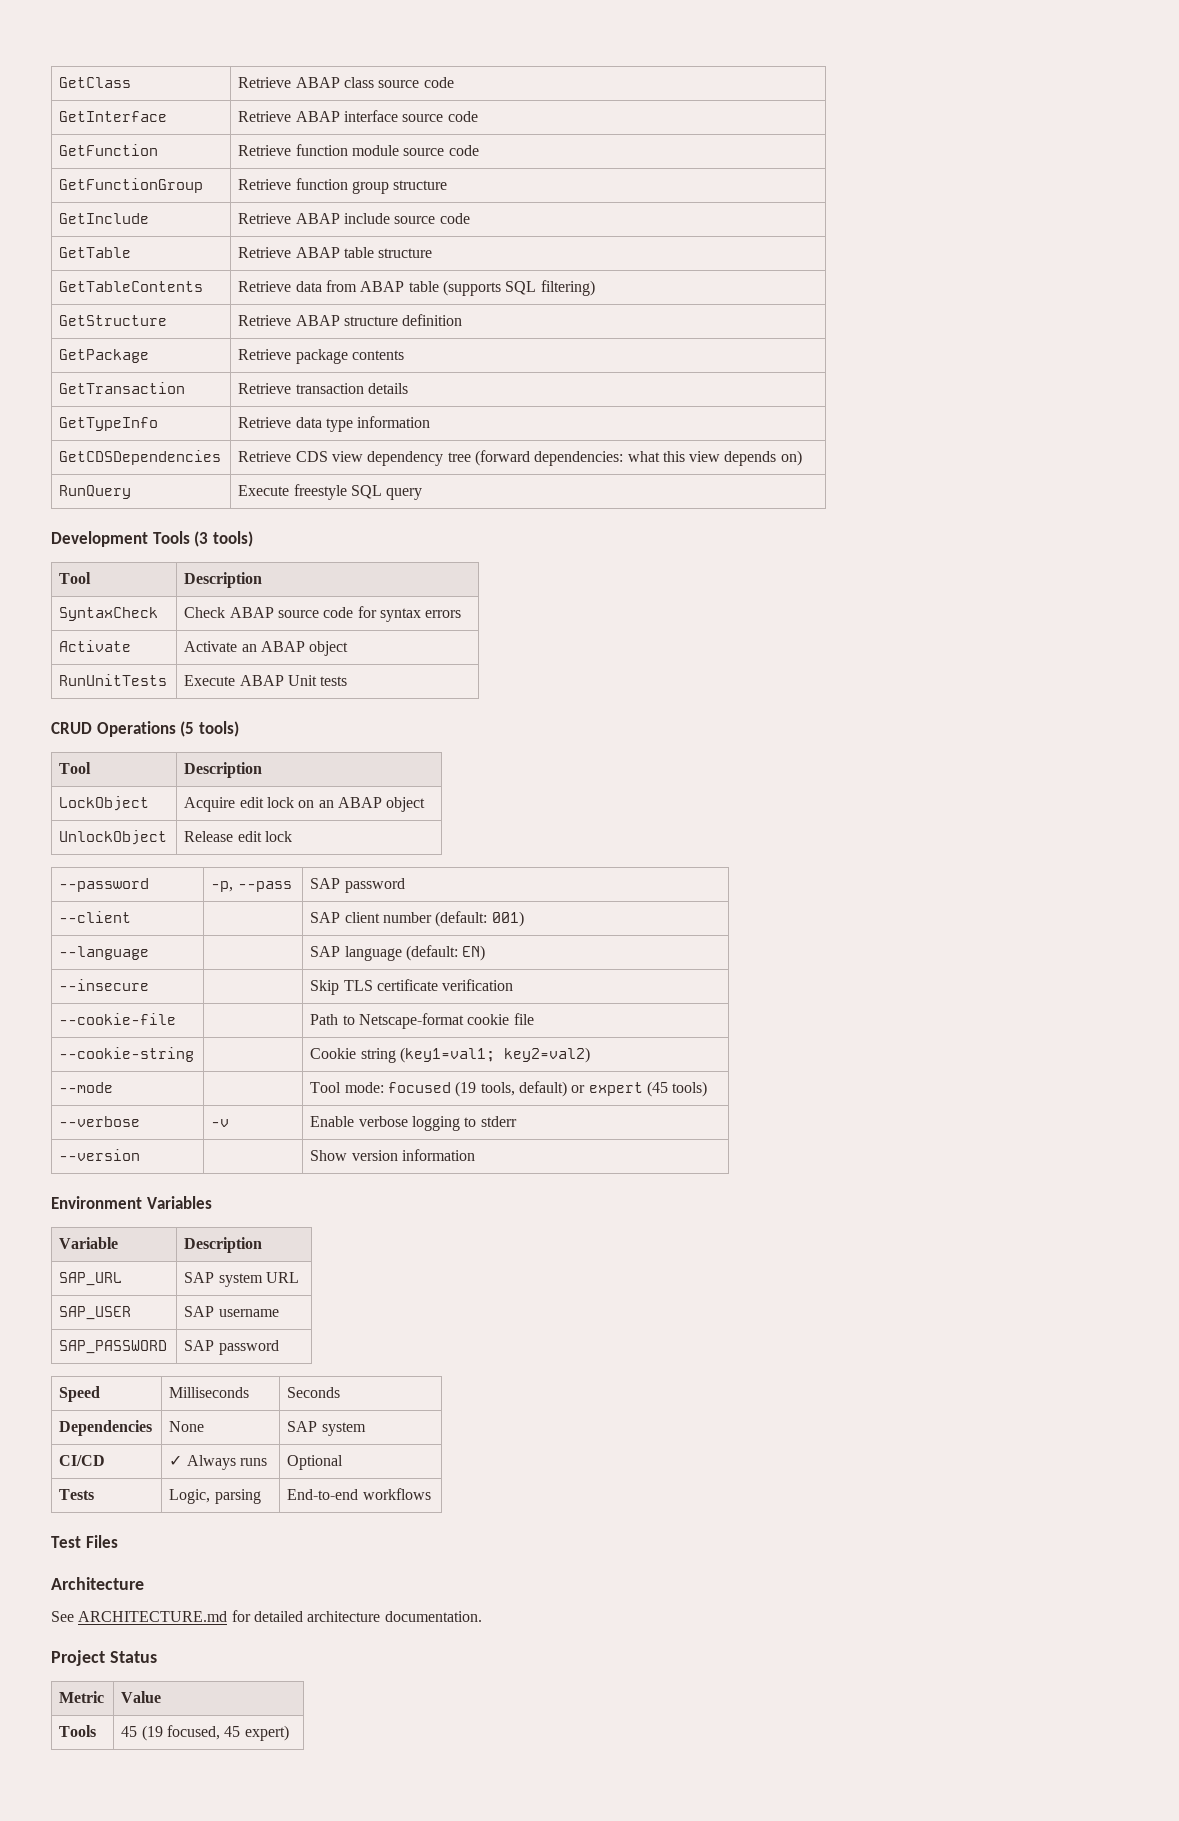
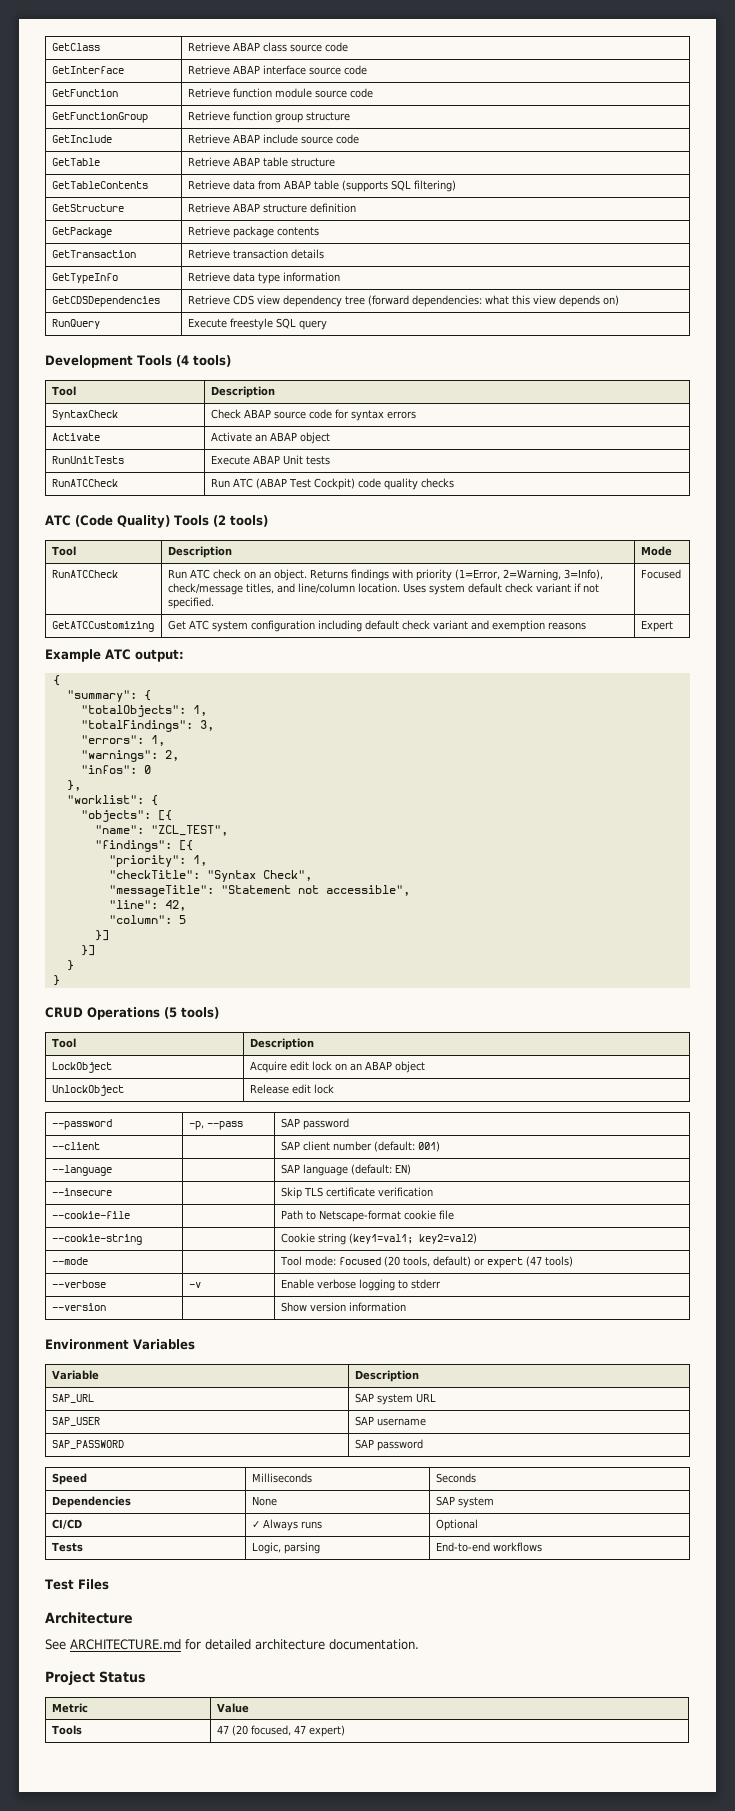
- Development Tools (3 tools)
+ Development Tools (4 tools)
+ RunATCCheck | Run ATC (ABAP Test Cockpit) code quality checks
+ ATC (Code Quality) Tools (2 tools)
+ Tool | Description | Mode
+ RunATCCheck | Run ATC check on an object. Returns findings with priority (1=Error, 2=Warning, 3=Info), check/message titles, and line/column location. Uses system default check variant if not specified. | Focused
+ GetATCCustomizing | Get ATC system configuration including default check variant and exemption reasons | Expert
+ Example ATC output:
+ {
+ "summary": {
+ "totalObjects": 1,
+ "totalFindings": 3,
+ "errors": 1,
+ "warnings": 2,
+ "infos": 0
+ },
+ "worklist": {
+ "objects": [{
+ "name": "ZCL_TEST",
+ "findings": [{
+ "priority": 1,
+ "checkTitle": "Syntax Check",
+ "messageTitle": "Statement not accessible",
+ "line": 42,
+ "column": 5
+ }]
+ }]
+ }
+ }
- --mode | | Tool mode: focused (19 tools, default) or expert (45 tools)
+ --mode | | Tool mode: focused (20 tools, default) or expert (47 tools)
- Tools | 45 (19 focused, 45 expert)
+ Tools | 47 (20 focused, 47 expert)

